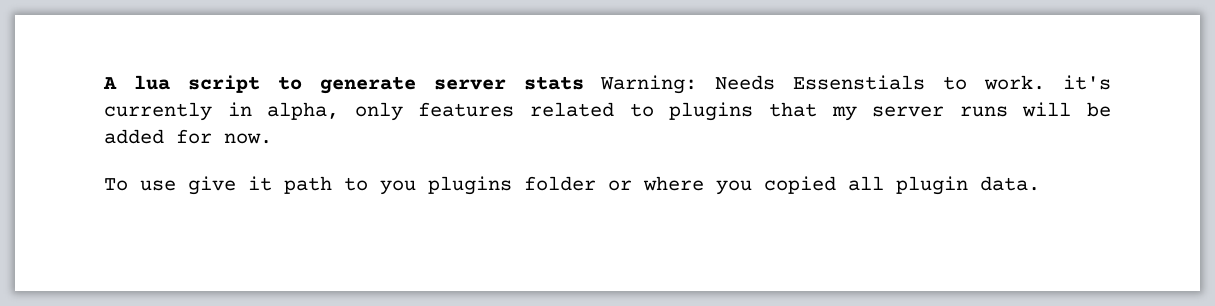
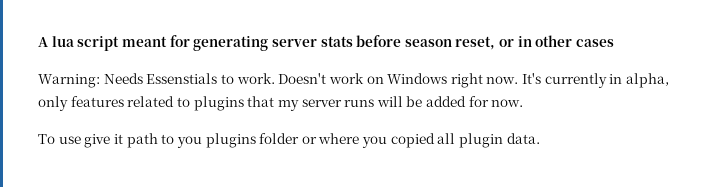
- A lua script to generate server stats Warning: Needs Essenstials to work. it's currently in alpha, only features related to plugins that my server runs will be added for now.
+ A lua script meant for generating server stats before season reset, or in other cases
+ Warning: Needs Essenstials to work. Doesn't work on Windows right now. It's currently in alpha, only features related to plugins that my server runs will be added for now.

